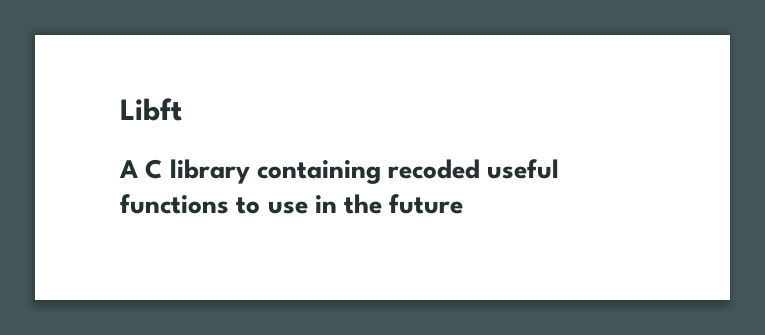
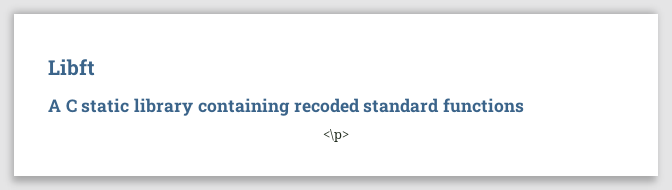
- A C library containing recoded useful functions to use in the future
+ A C static library containing recoded standard functions
+ <\p>

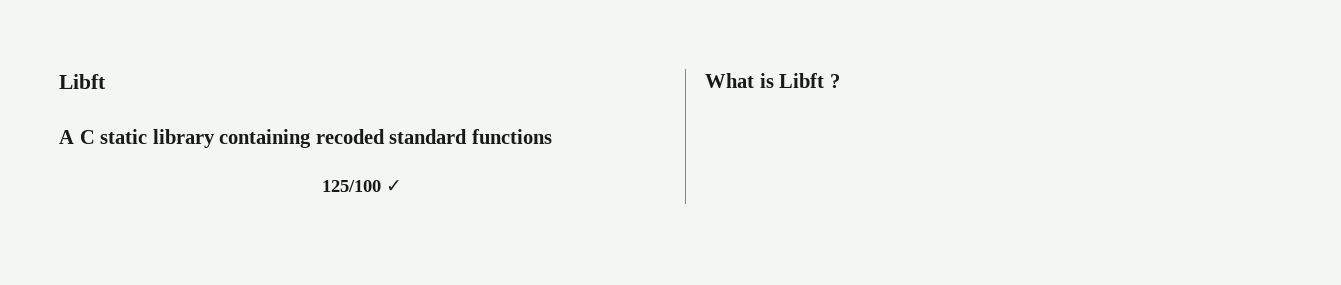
- <\p>
+ 125/100 ✓
+ What is Libft ?

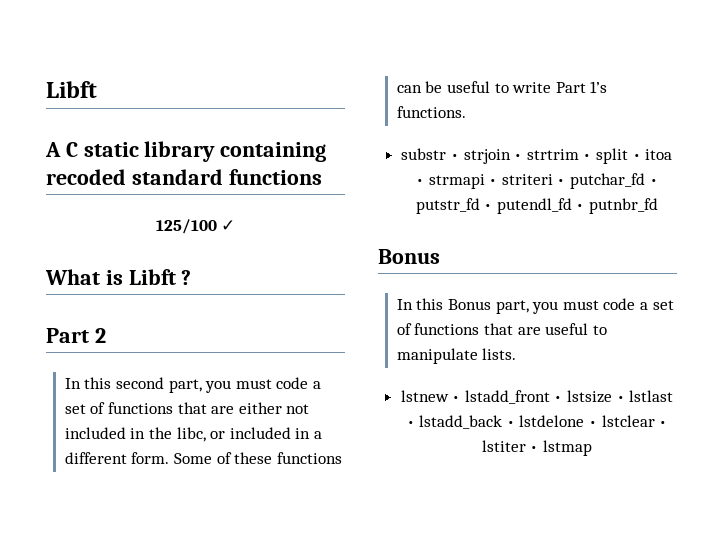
+ Part 2
+ In this second part, you must code a set of functions that are either not included in the libc, or included in a different form. Some of these functions can be useful to write Part 1’s functions.
+ substr • strjoin • strtrim • split • itoa • strmapi • striteri • putchar_fd • putstr_fd • putendl_fd • putnbr_fd
+ Bonus
+ In this Bonus part, you must code a set of functions that are useful to manipulate lists.
+ lstnew • lstadd_front • lstsize • lstlast • lstadd_back • lstdelone • lstclear • lstiter • lstmap

